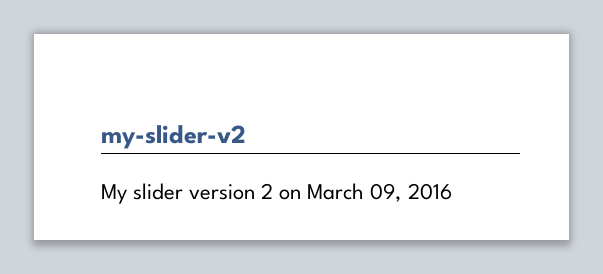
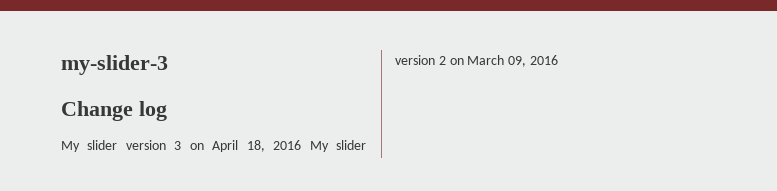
- my-slider-v2
- My slider version 2 on March 09, 2016
+ my-slider-3
+ Change log
+ My slider version 3 on April 18, 2016 My slider version 2 on March 09, 2016

